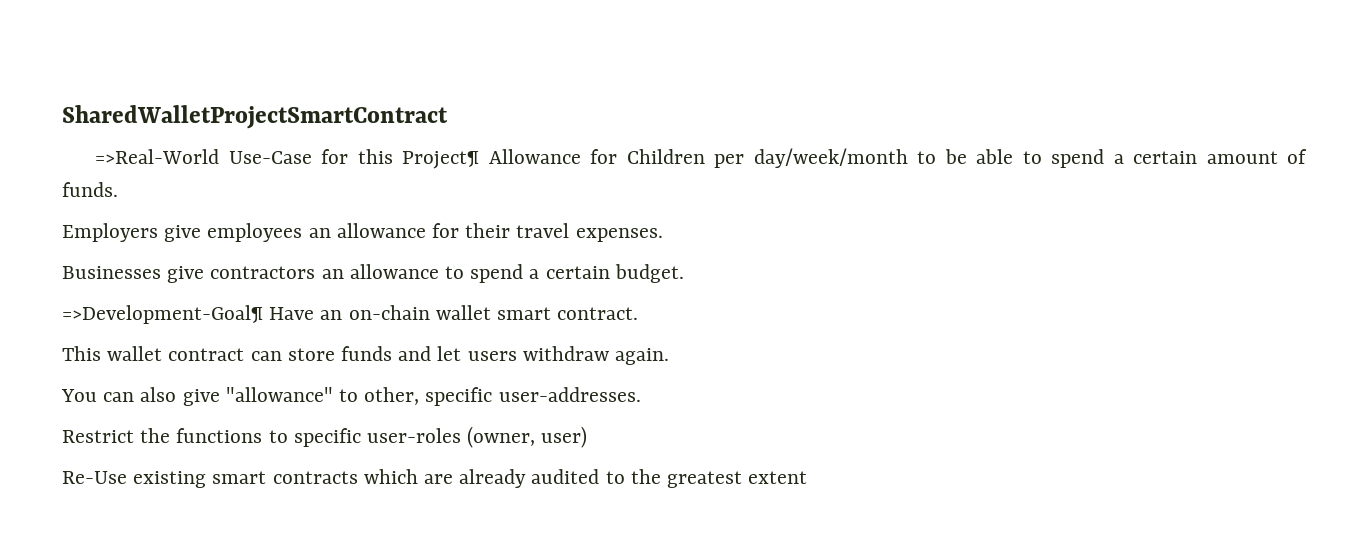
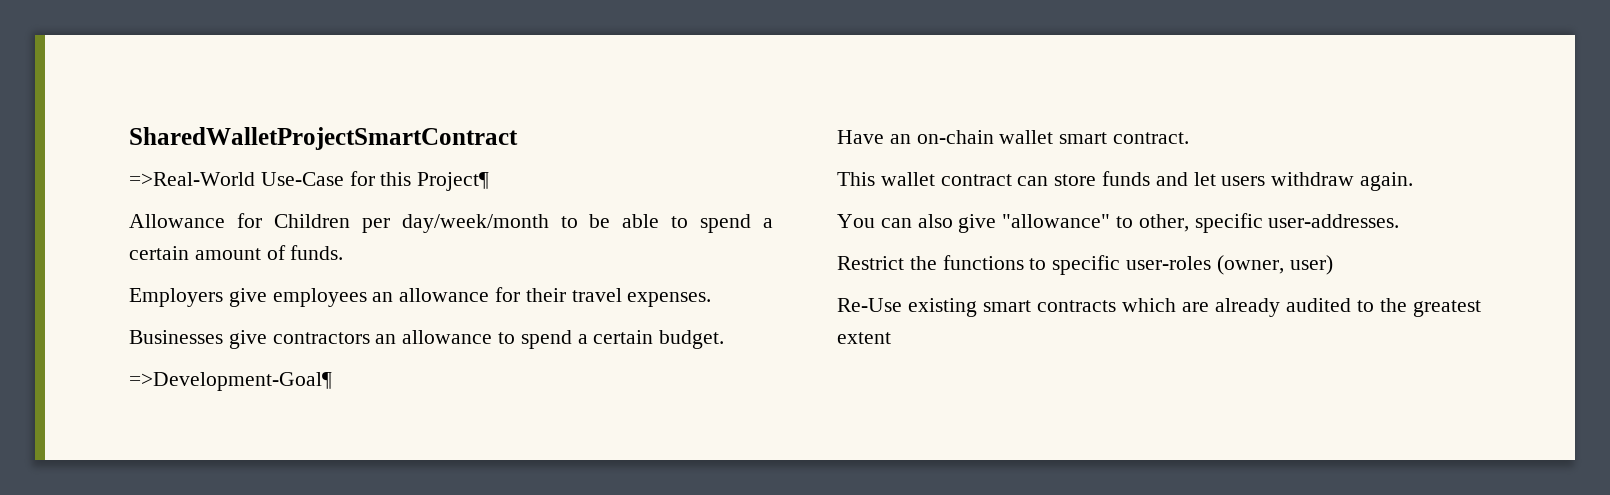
- =>Real-World Use-Case for this Project¶ Allowance for Children per day/week/month to be able to spend a certain amount of funds.
+ =>Real-World Use-Case for this Project¶
+ Allowance for Children per day/week/month to be able to spend a certain amount of funds.
- =>Development-Goal¶ Have an on-chain wallet smart contract.
+ =>Development-Goal¶
+ Have an on-chain wallet smart contract.

